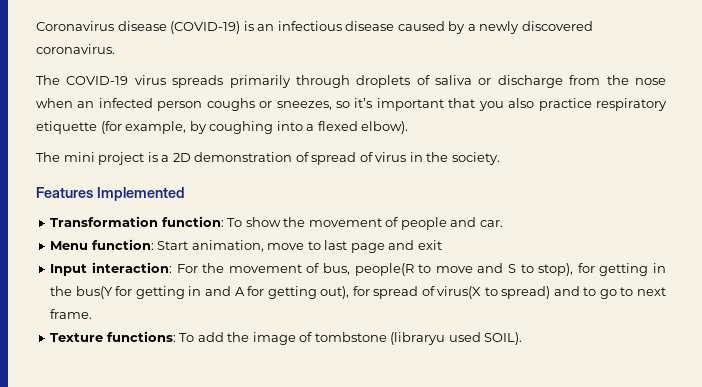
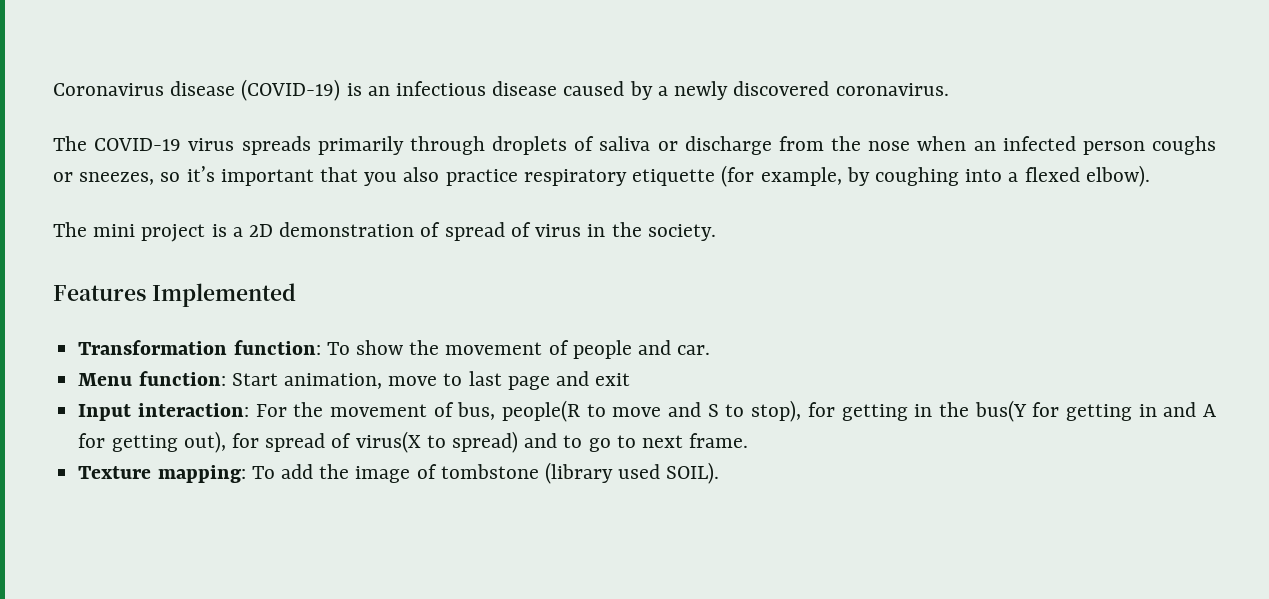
- Texture functions: To add the image of tombstone (libraryu used SOIL).
+ Texture mapping: To add the image of tombstone (library used SOIL).

